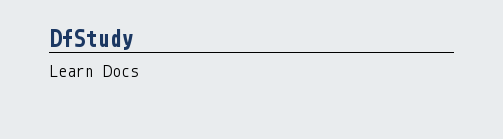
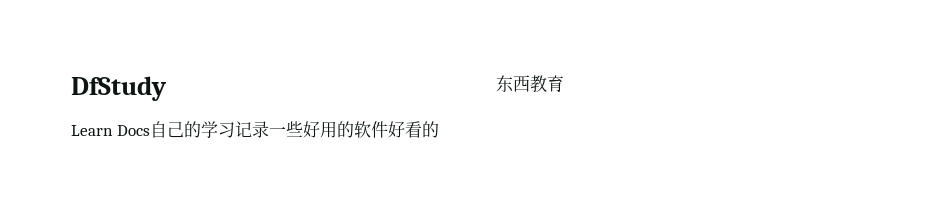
- Learn Docs
+ Learn Docs自己的学习记录一些好用的软件好看的东西教育

